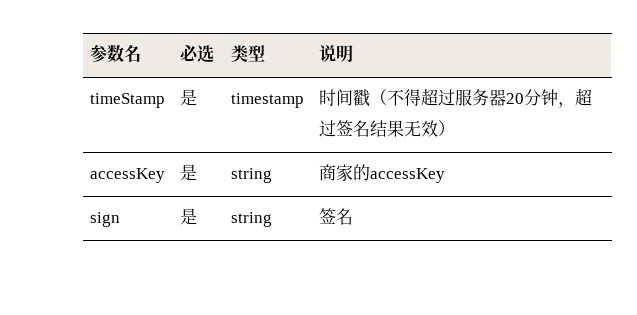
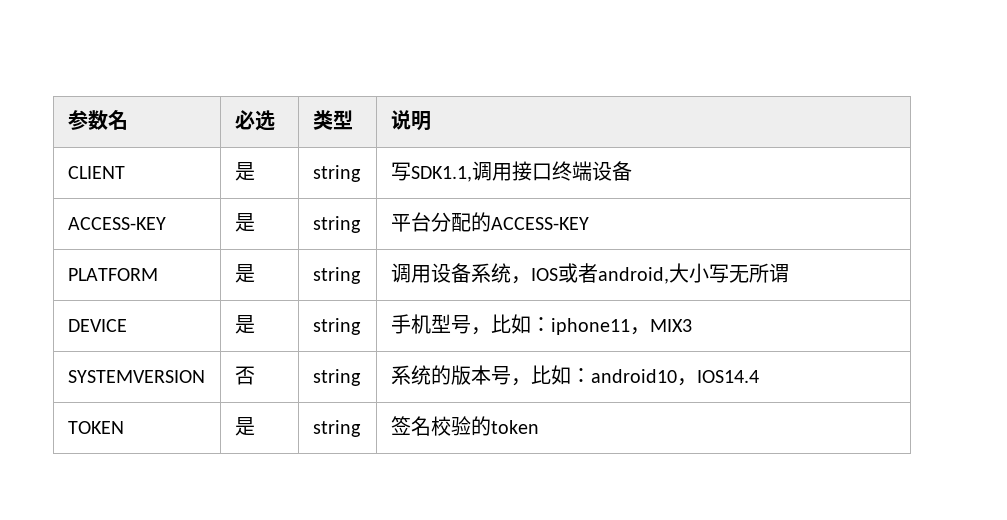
- timeStamp | 是 | timestamp | 时间戳（不得超过服务器20分钟，超过签名结果无效）
- accessKey | 是 | string | 商家的accessKey
- sign | 是 | string | 签名
+ CLIENT | 是 | string | 写SDK1.1,调用接口终端设备
+ ACCESS-KEY | 是 | string | 平台分配的ACCESS-KEY
+ PLATFORM | 是 | string | 调用设备系统，IOS或者android,大小写无所谓
+ DEVICE | 是 | string | 手机型号，比如：iphone11，MIX3
+ SYSTEMVERSION | 否 | string | 系统的版本号，比如：android10，IOS14.4
+ TOKEN | 是 | string | 签名校验的token

